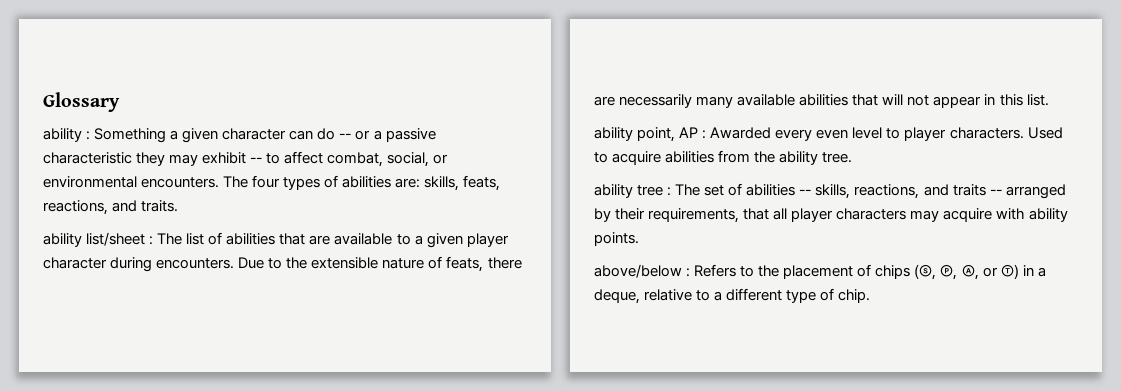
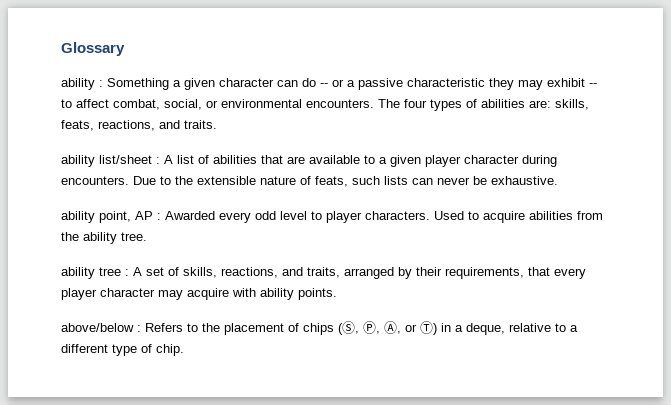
- ability list/sheet : The list of abilities that are available to a given player character during encounters.
+ ability list/sheet : A list of abilities that are available to a given player character during encounters.
- Due to the extensible nature of feats, there are necessarily many available abilities that will not appear in this list.
+ Due to the extensible nature of feats, such lists can never be exhaustive.
- ability point, AP : Awarded every even level to player characters.
+ ability point, AP : Awarded every odd level to player characters.
- ability tree : The set of abilities -- skills, reactions, and traits -- arranged by their requirements, that all player characters may acquire with ability points.
+ ability tree : A set of skills, reactions, and traits, arranged by their requirements, that every player character may acquire with ability points.

